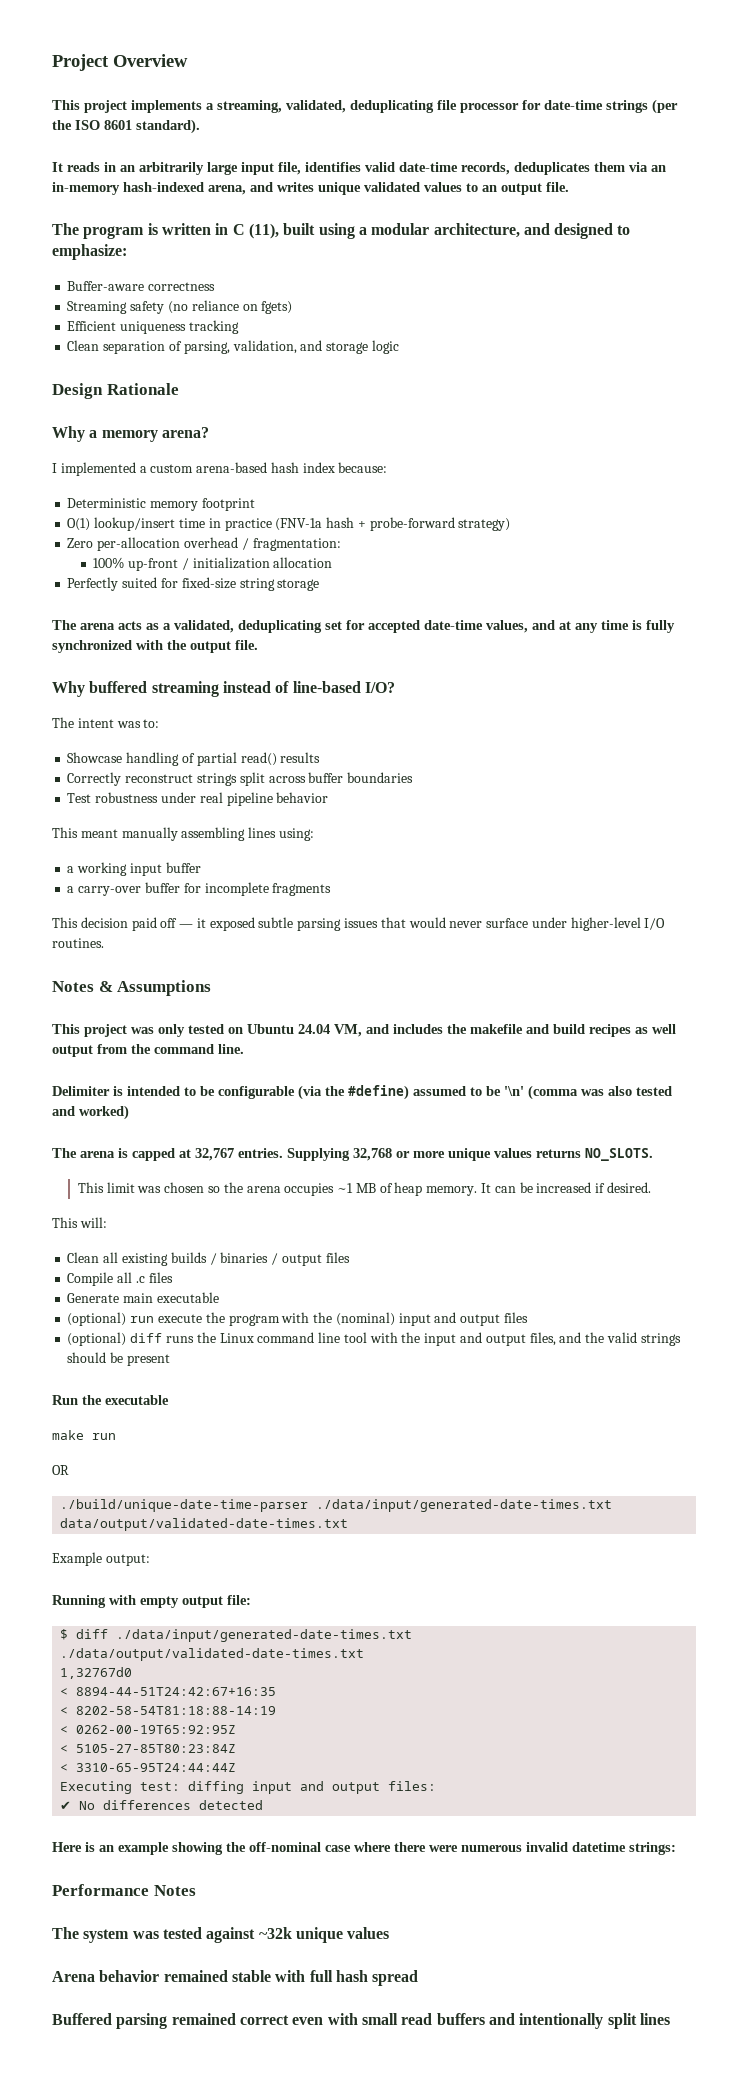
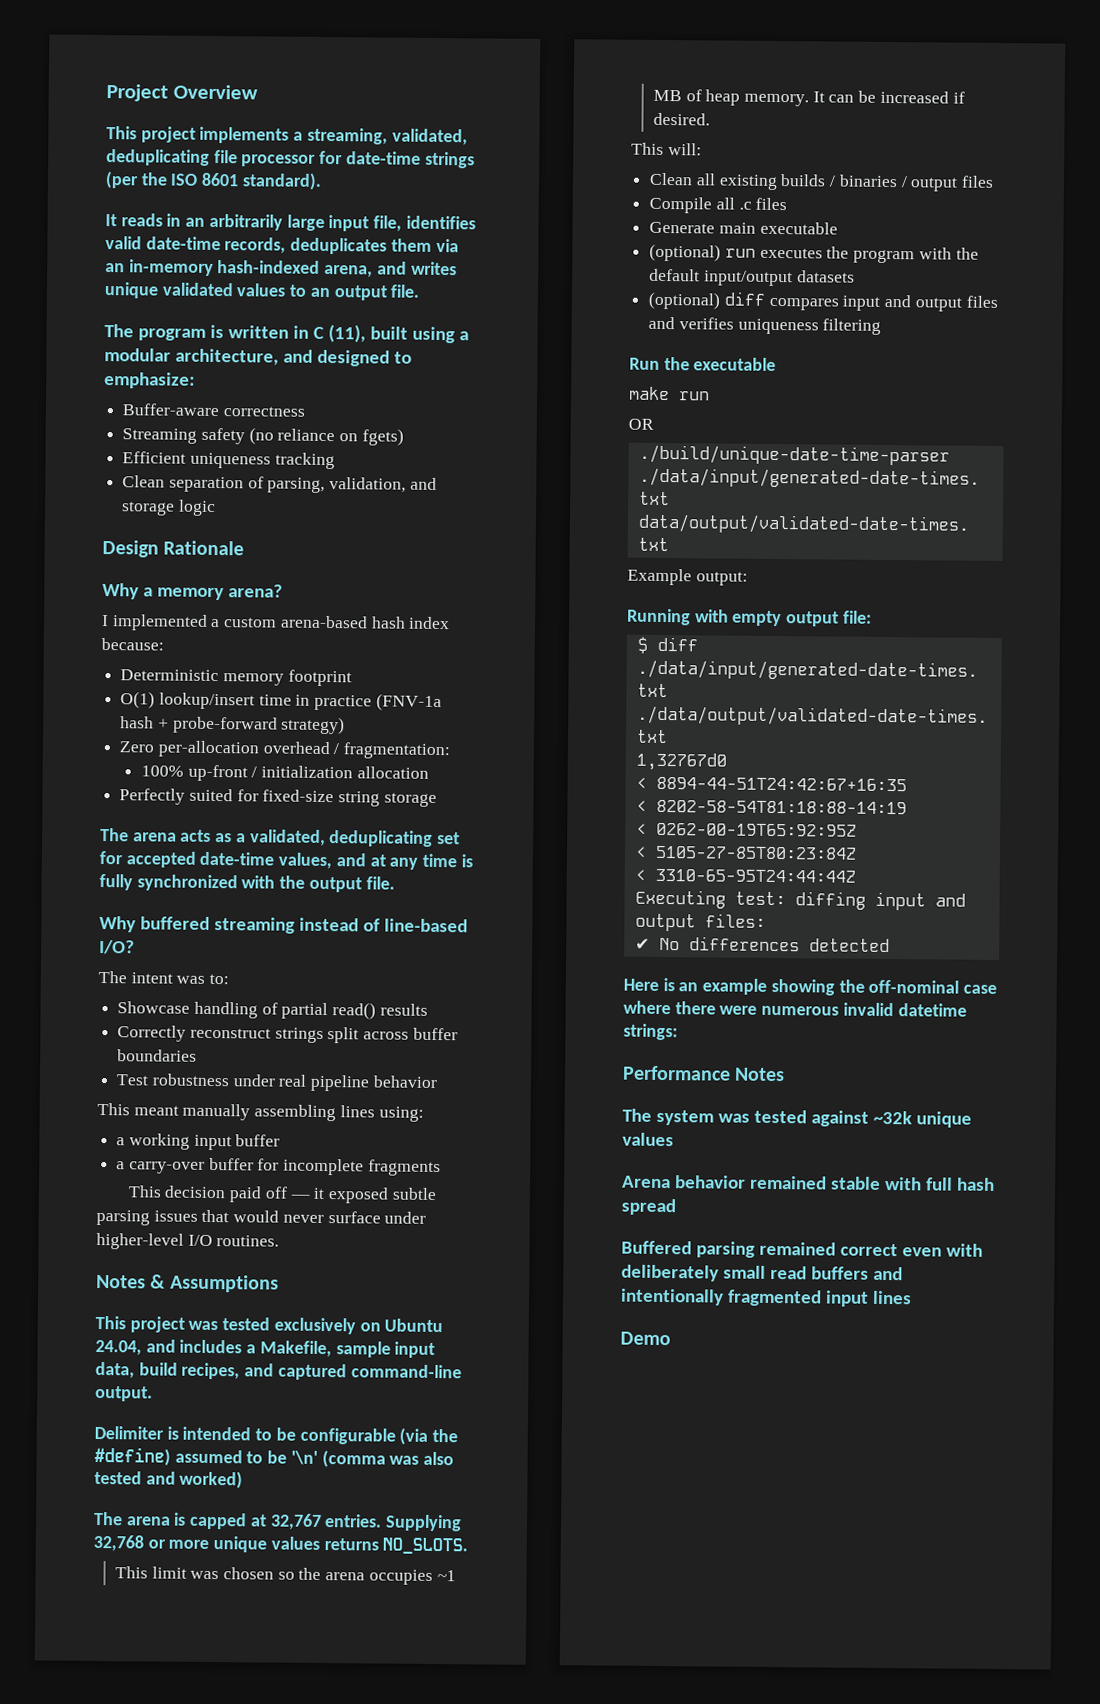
- This project was only tested on Ubuntu 24.04 VM, and includes the makefile and build recipes as well output from the command line.
+ This project was tested exclusively on Ubuntu 24.04, and includes a Makefile, sample input data, build recipes, and captured command-line output.
- (optional) run execute the program with the (nominal) input and output files
- (optional) diff runs the Linux command line tool with the input and output files, and the valid strings should be present
+ (optional) run executes the program with the default input/output datasets
+ (optional) diff compares input and output files and verifies uniqueness filtering
- Buffered parsing remained correct even with small read buffers and intentionally split lines
+ Buffered parsing remained correct even with deliberately small read buffers and intentionally fragmented input lines
+ Demo

